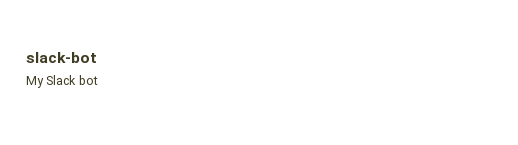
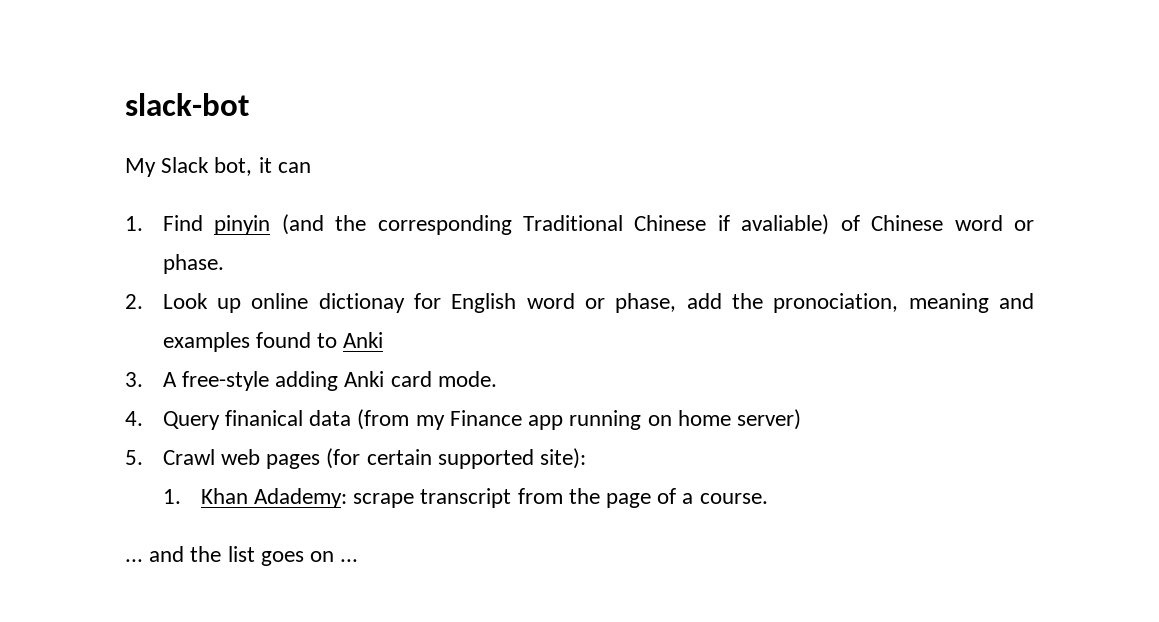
- My Slack bot
+ My Slack bot, it can
+ 1. Find pinyin (and the corresponding Traditional Chinese if avaliable) of Chinese word or phase.
+ 2. Look up online dictionay for English word or phase, add the pronociation, meaning and examples found to Anki
+ 3. A free-style adding Anki card mode.
+ 4. Query finanical data (from my Finance app running on home server)
+ 5. Crawl web pages (for certain supported site):
+ 1. Khan Adademy: scrape transcript from the page of a course.
+ ... and the list goes on ...

